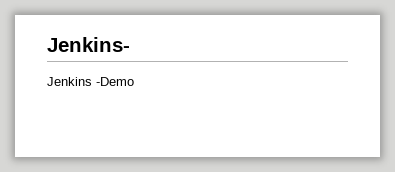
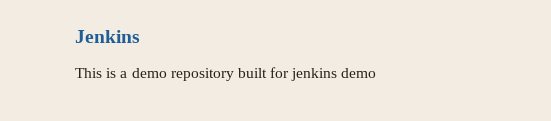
- Jenkins-
- Jenkins -Demo
+ Jenkins
+ This is a demo repository built for jenkins demo

